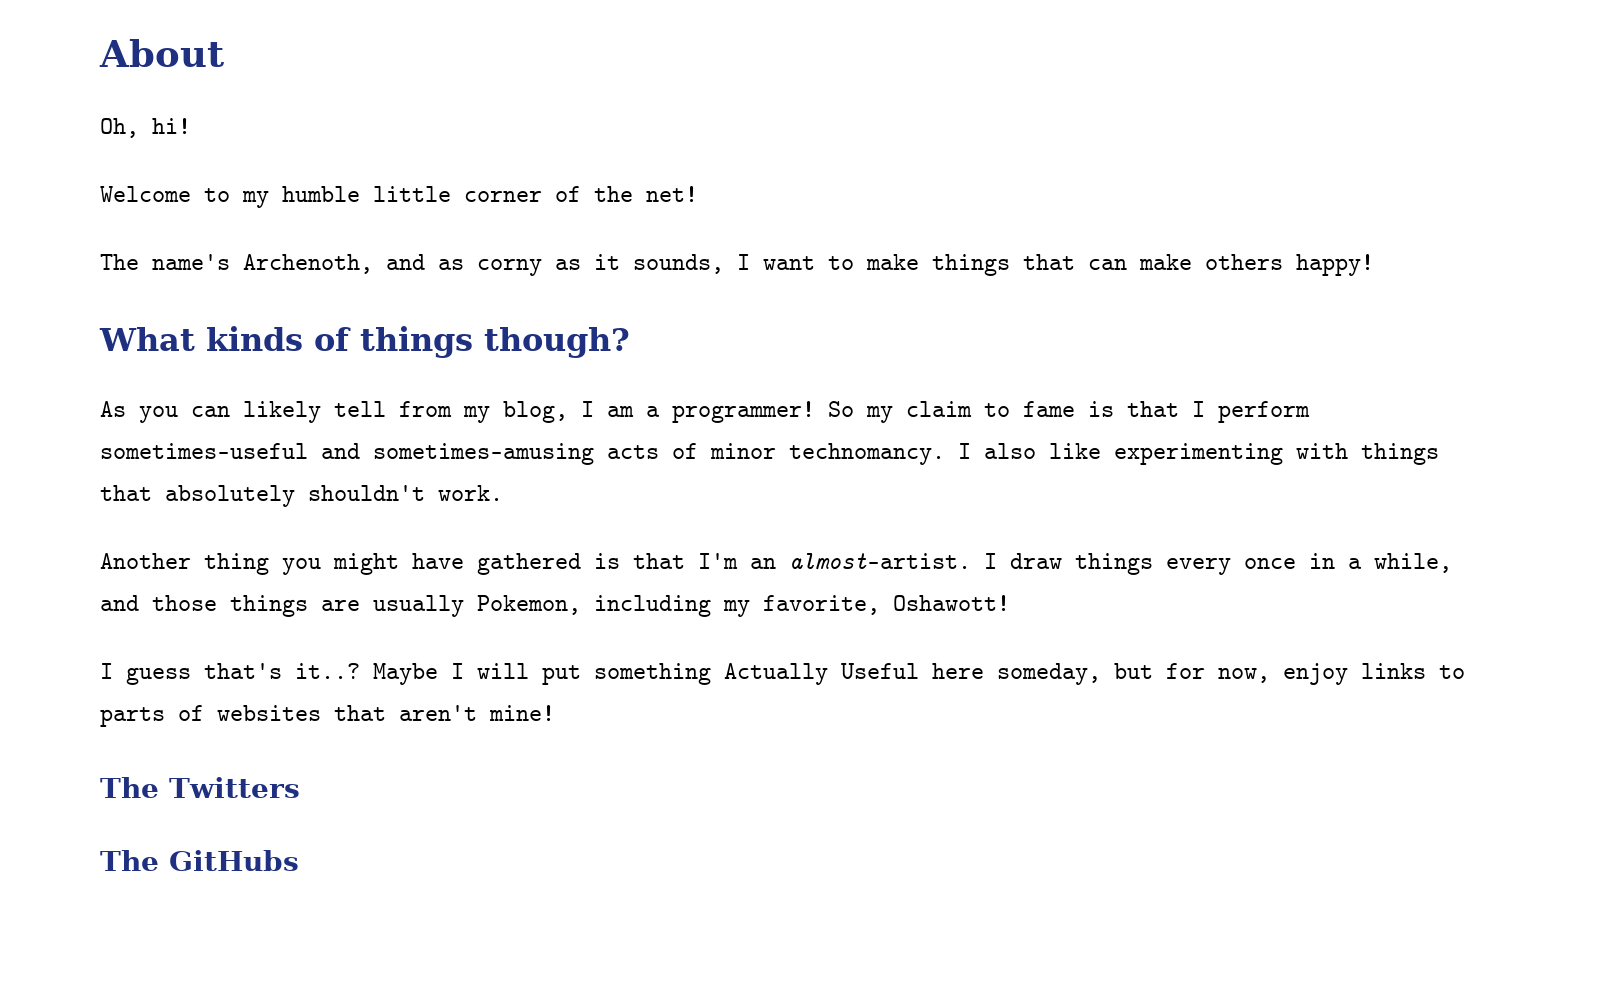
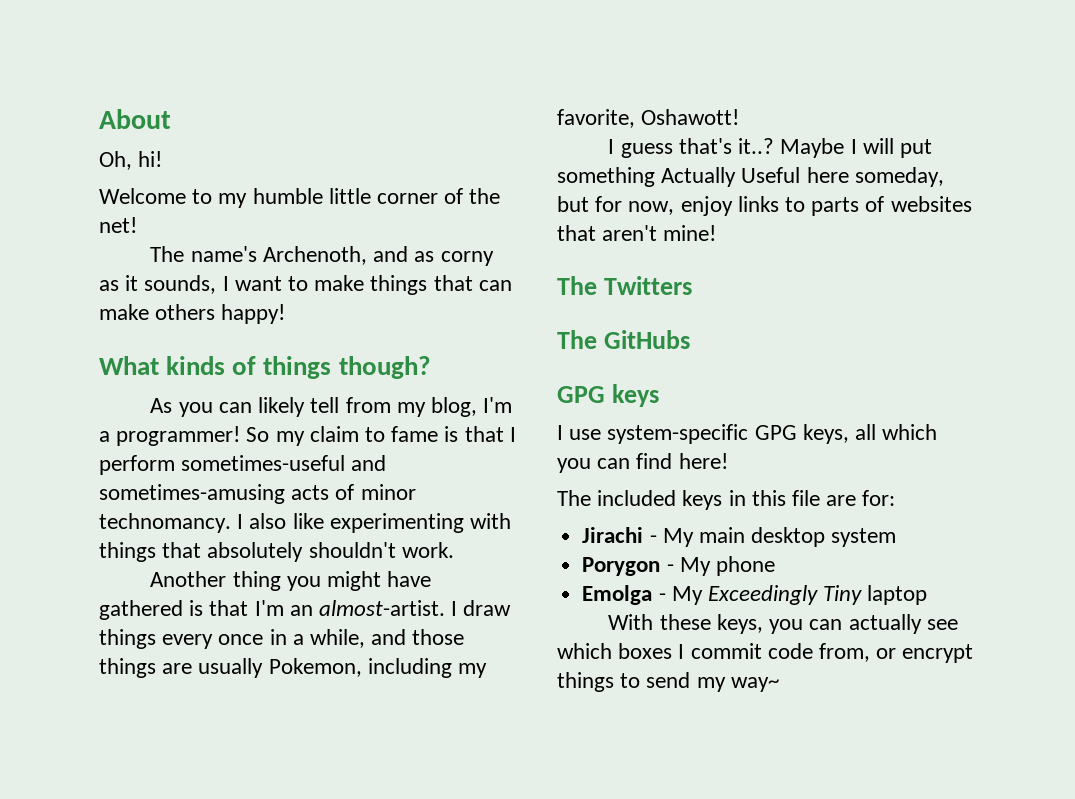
- As you can likely tell from my blog, I am a programmer!
+ As you can likely tell from my blog, I'm a programmer!
+ GPG keys
+ I use system-specific GPG keys, all which you can find here!
+ The included keys in this file are for:
+ Jirachi - My main desktop system
+ Porygon - My phone
+ Emolga - My Exceedingly Tiny laptop
+ With these keys, you can actually see which boxes I commit code from, or encrypt things to send my way~

